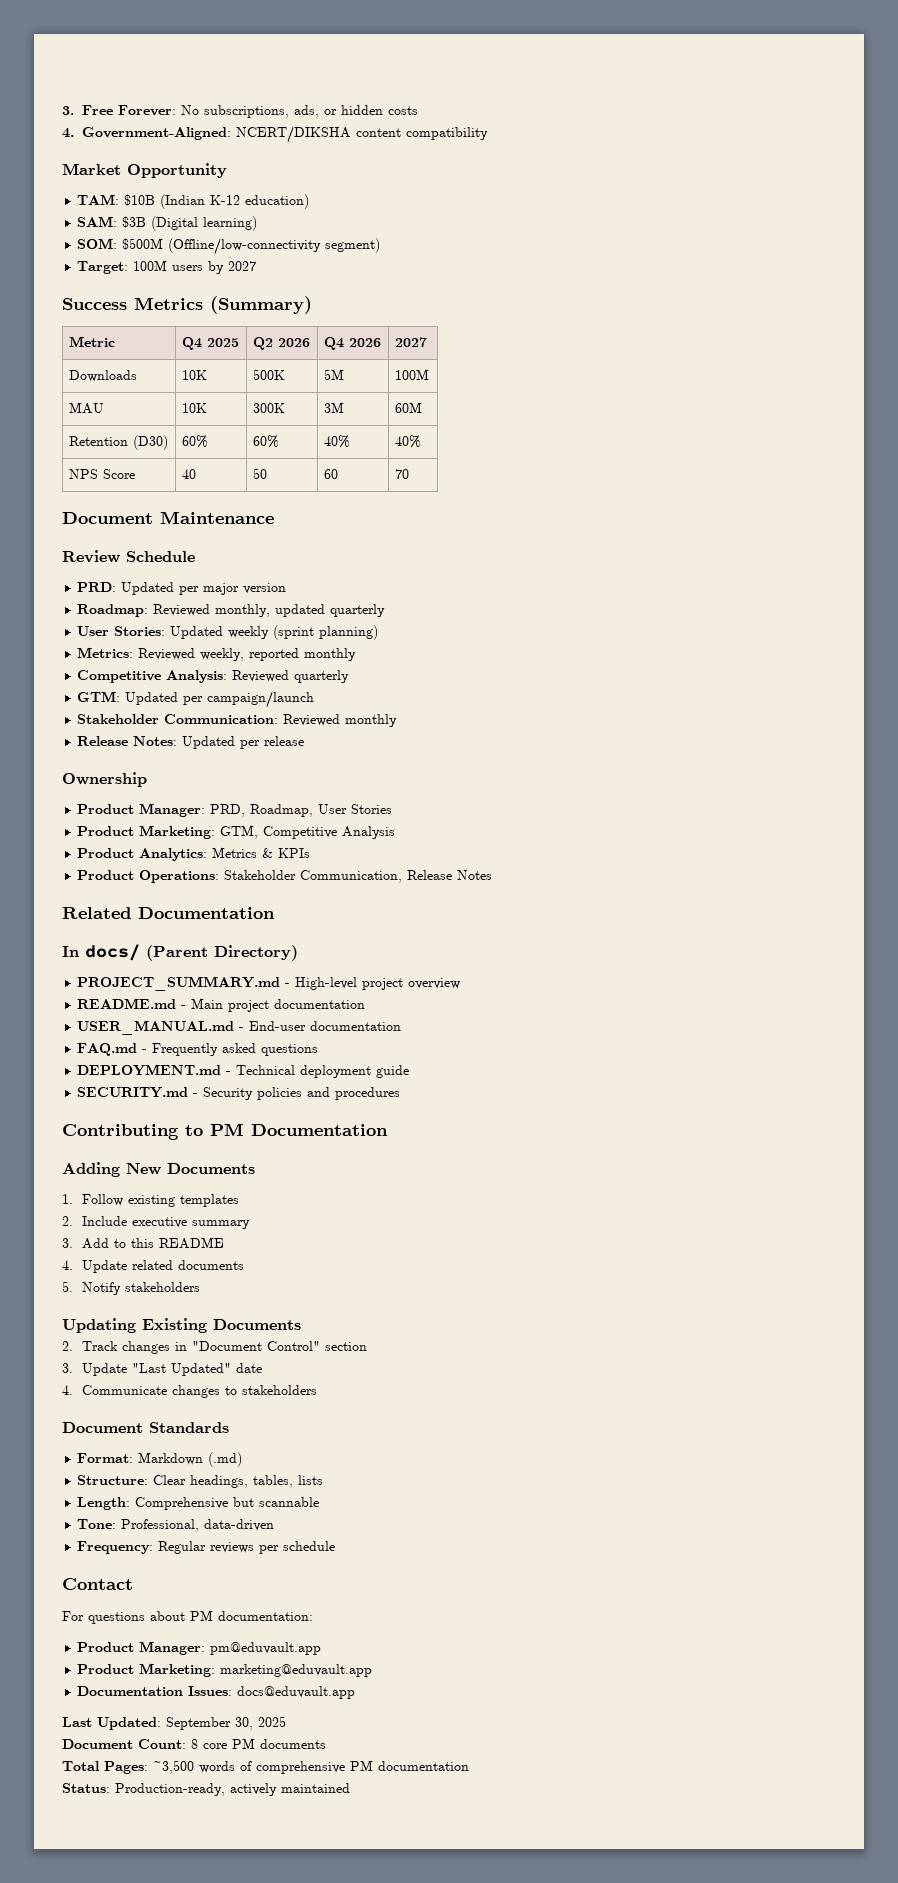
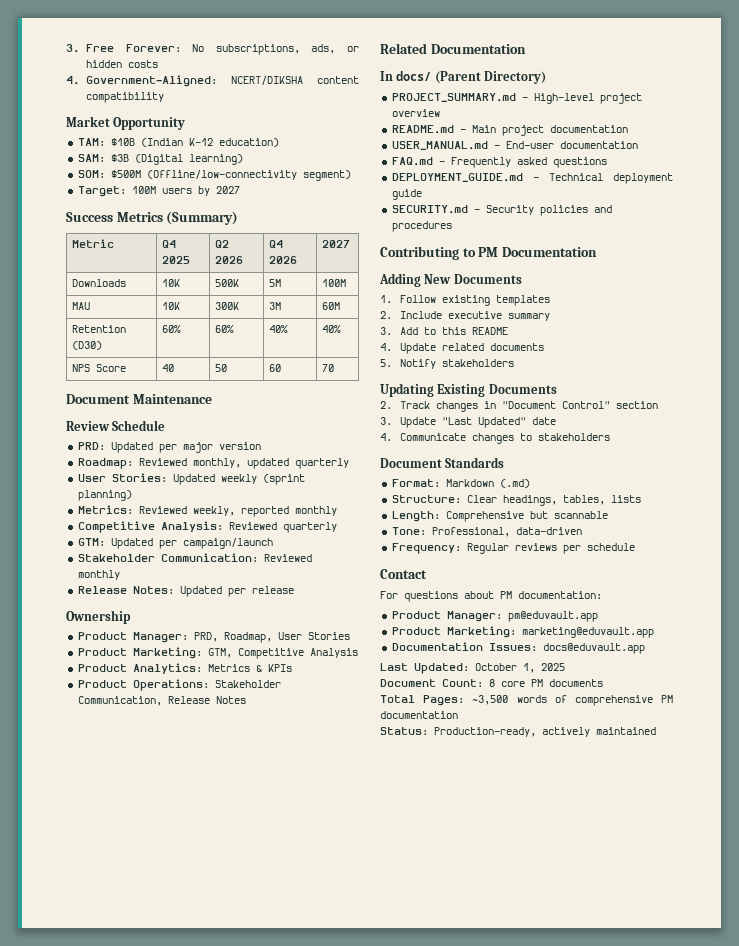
- DEPLOYMENT.md - Technical deployment guide
+ DEPLOYMENT_GUIDE.md - Technical deployment guide
- Last Updated: September 30, 2025
+ Last Updated: October 1, 2025

